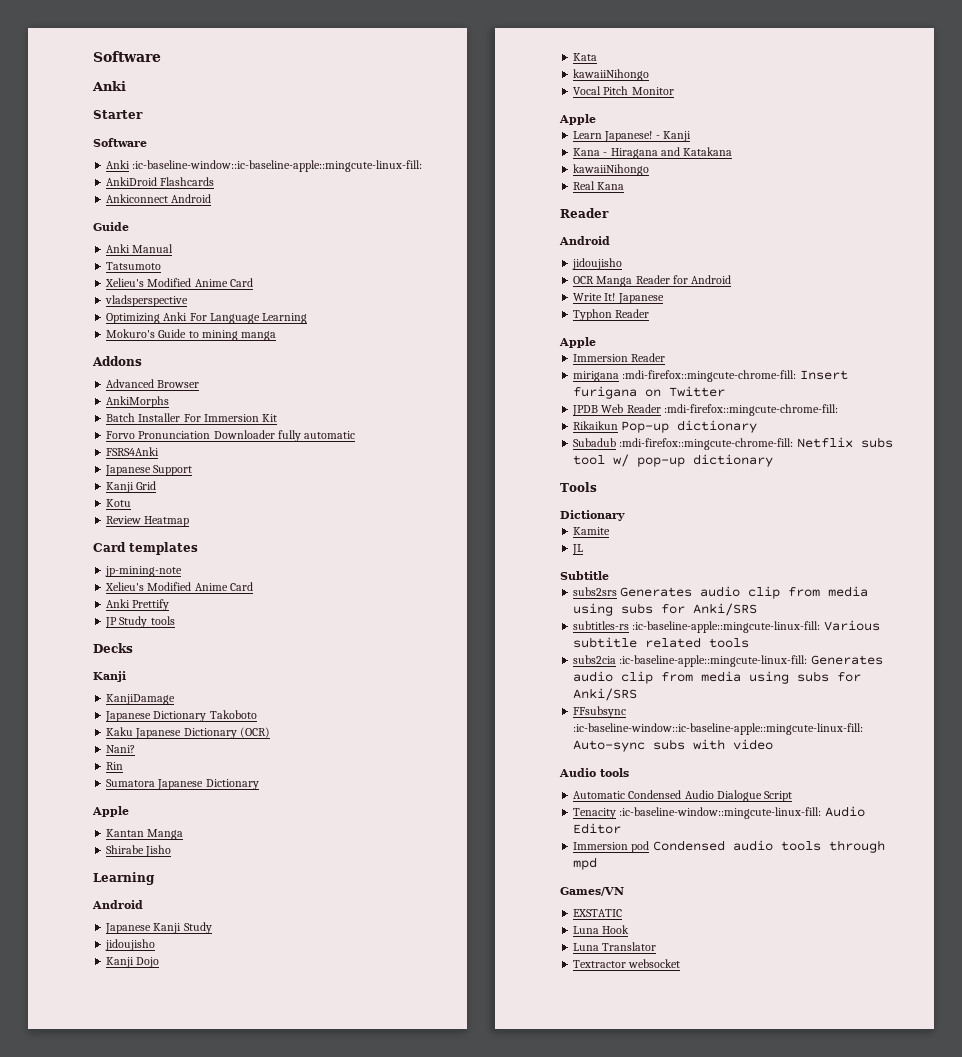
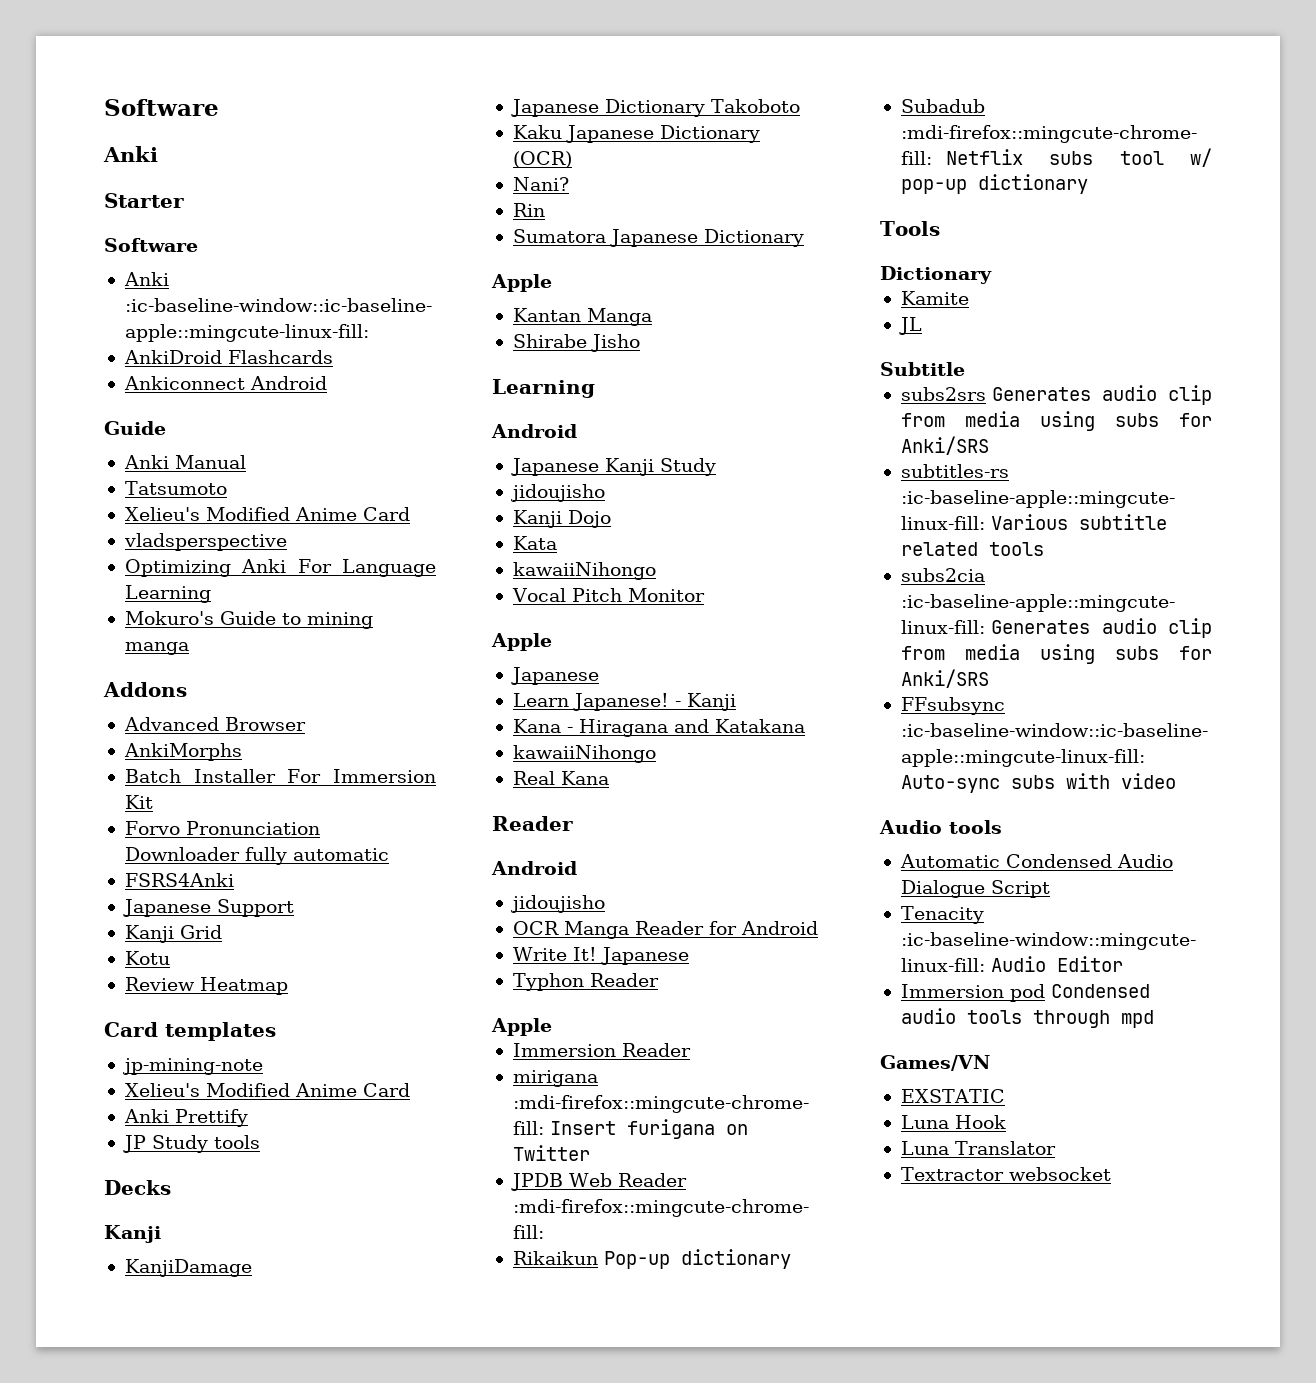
  Vocal Pitch Monitor
  Apple
+ Japanese

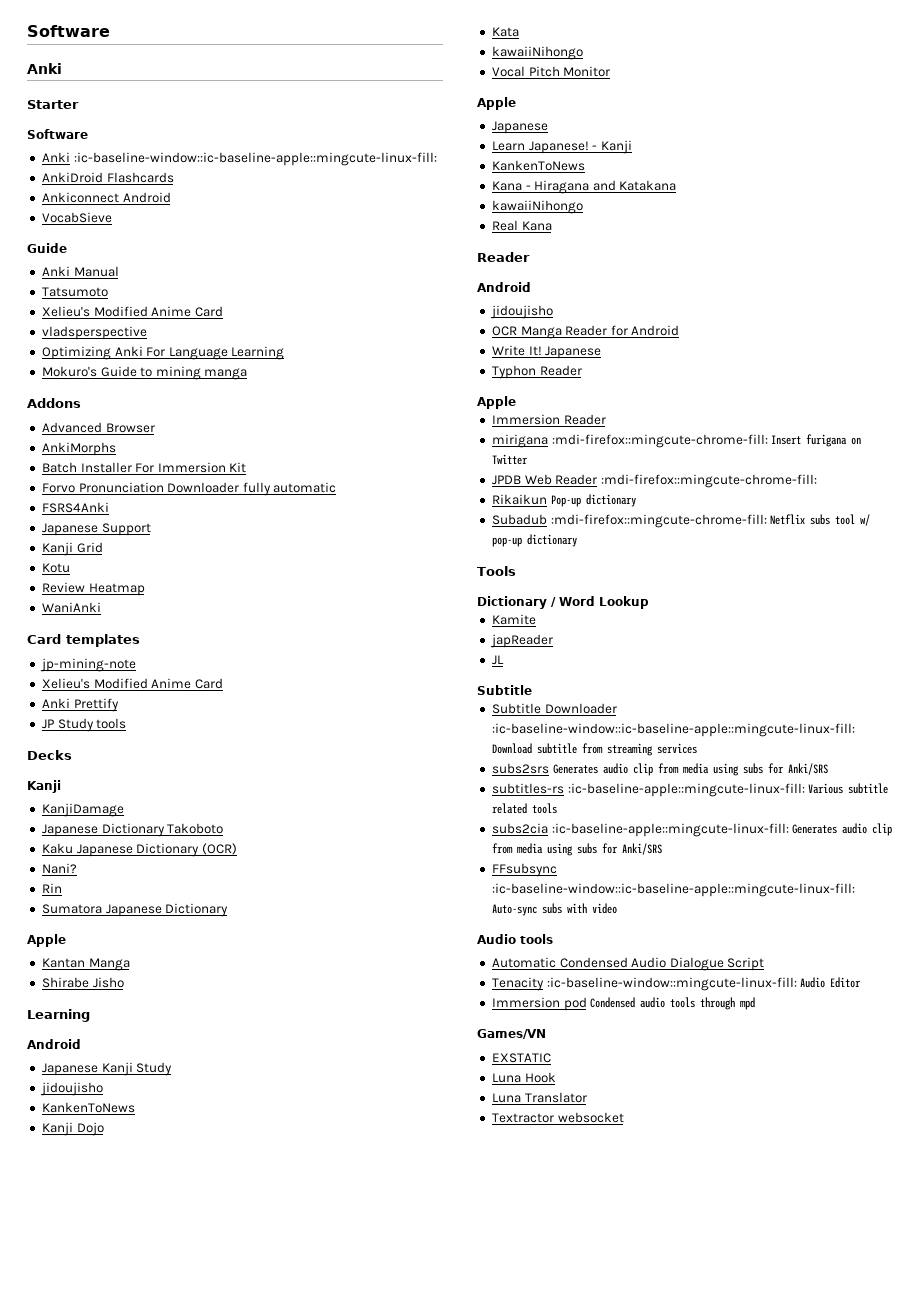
+ VocabSieve
+ WaniAnki
  Japanese Kanji Study
  jidoujisho
+ KankenToNews
  - Kanji
+ KankenToNews
  Tools
- Dictionary
+ Dictionary / Word Lookup
+ japReader
+ Subtitle Downloader :ic-baseline-window::ic-baseline-apple::mingcute-linux-fill: Download subtitle from streaming services

